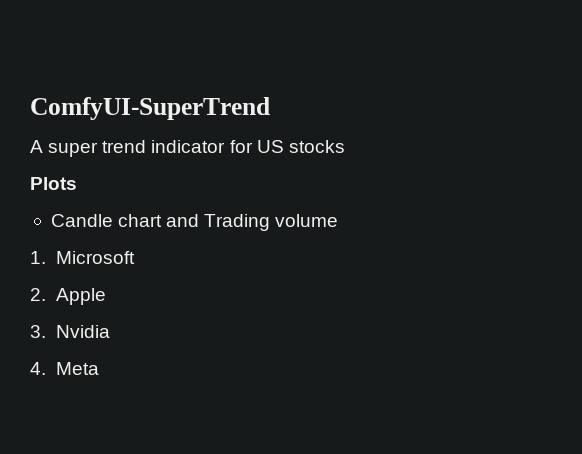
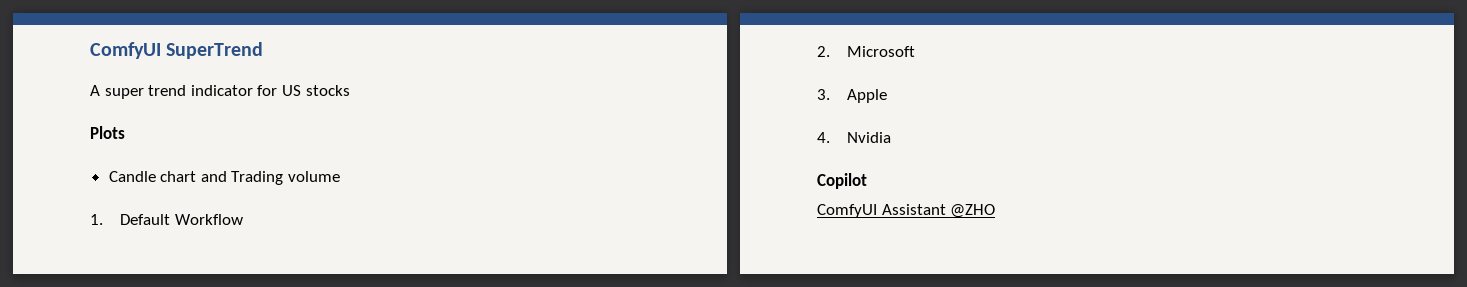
- ComfyUI-SuperTrend
+ ComfyUI SuperTrend
- 1. Microsoft
+ 1. Default Workflow
+ 2. Microsoft
- 2. Apple
+ 3. Apple
- 3. Nvidia
+ 4. Nvidia
- 4. Meta
+ Copilot
+ ComfyUI Assistant @ZHO

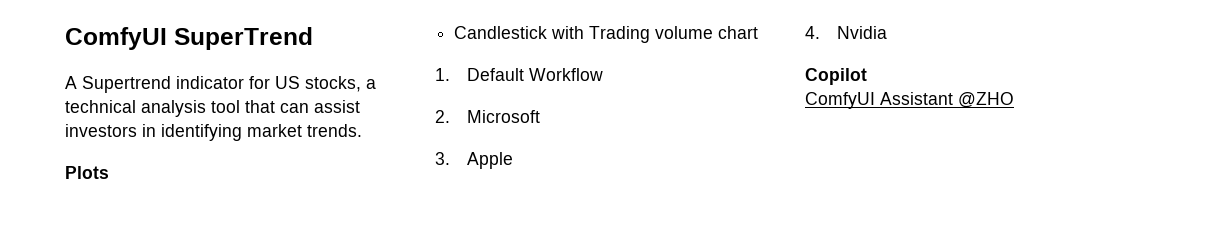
- A super trend indicator for US stocks
+ A Supertrend indicator for US stocks, a technical analysis tool that can assist investors in identifying market trends.
  Plots
- Candle chart and Trading volume
+ Candlestick with Trading volume chart

